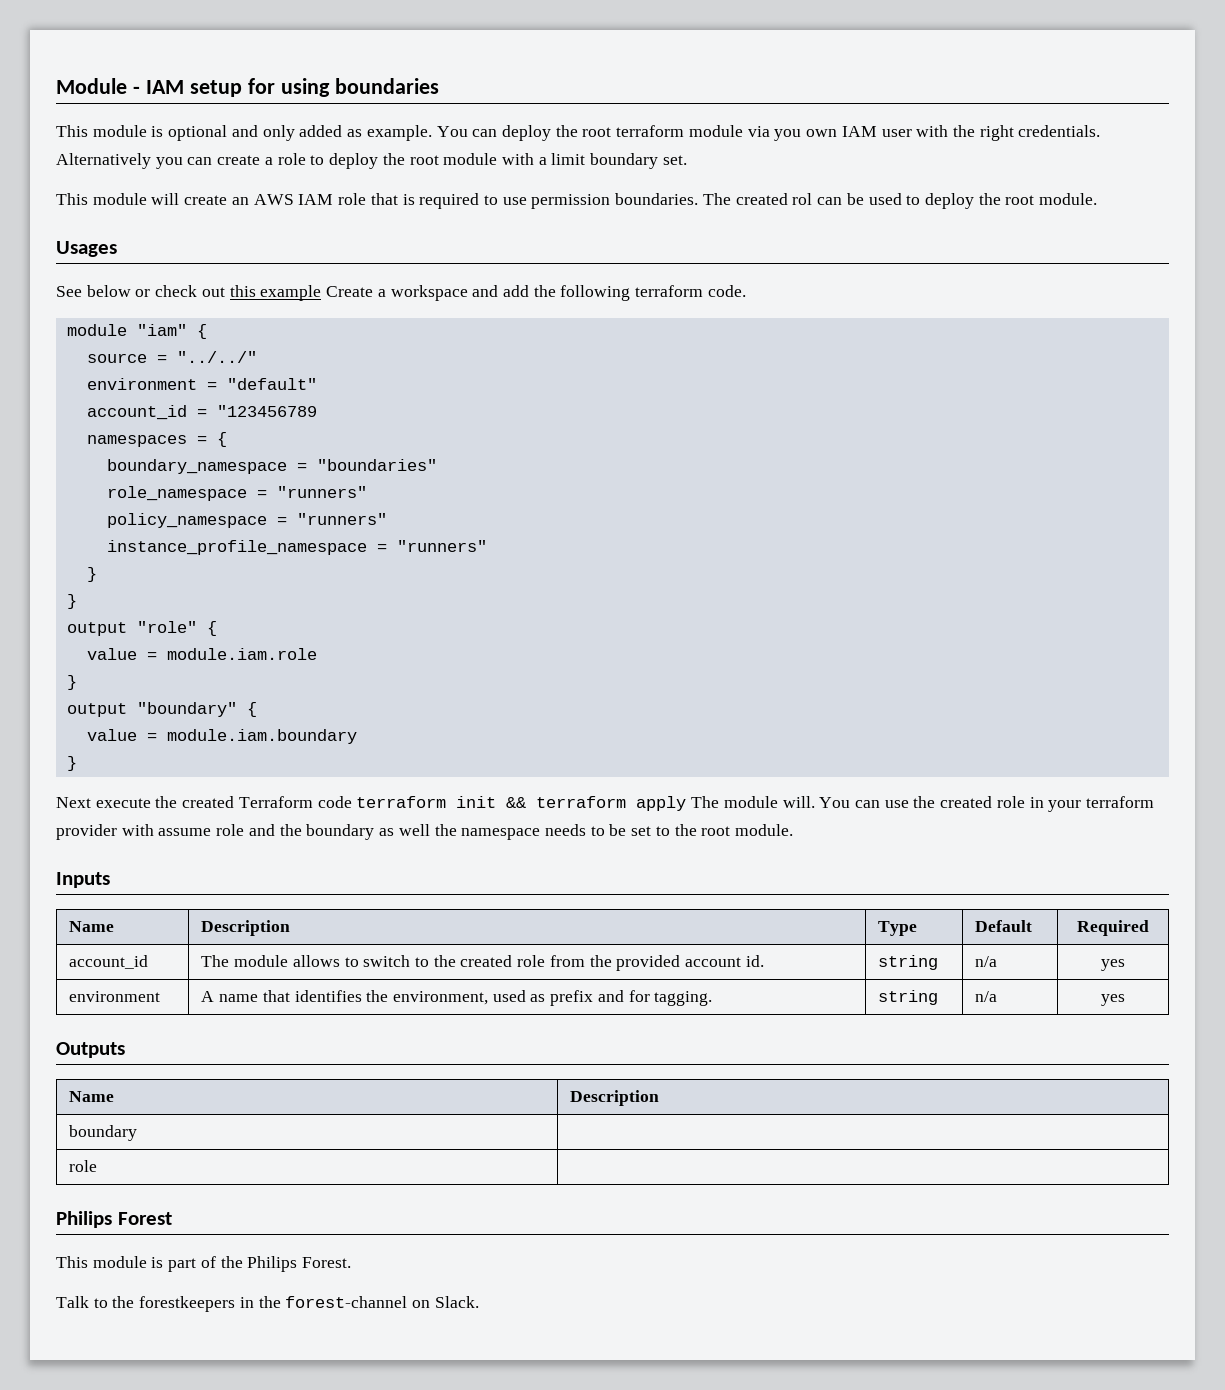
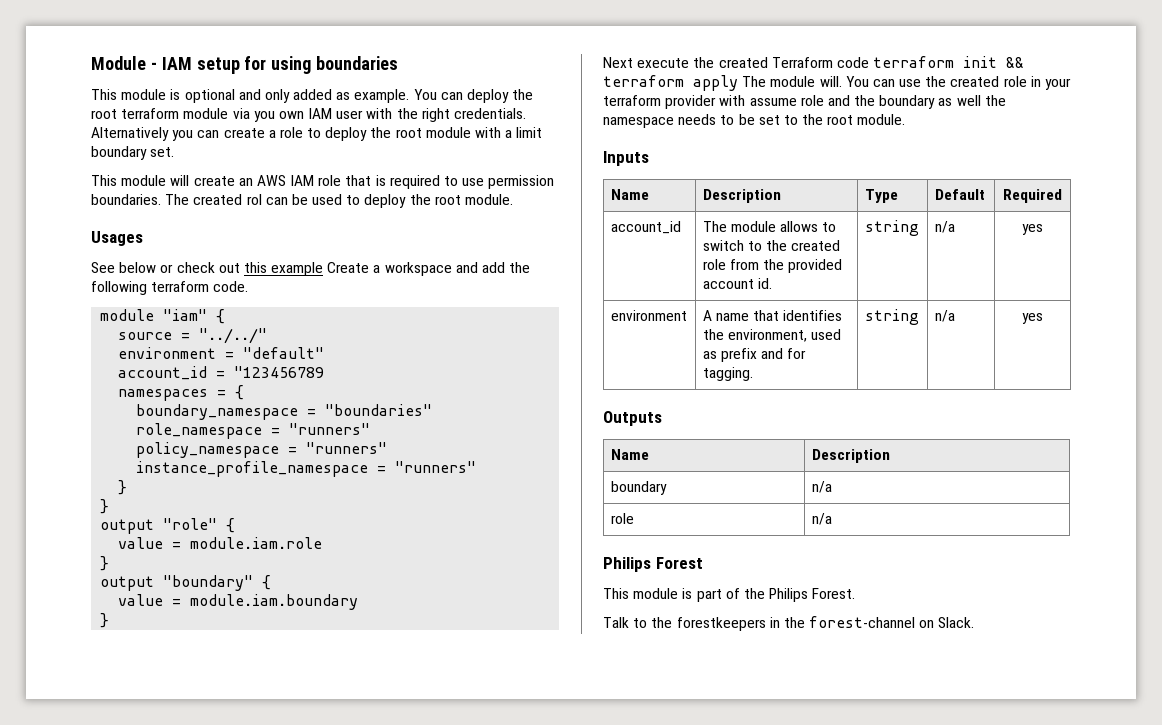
- boundary |
+ boundary | n/a
- role |
+ role | n/a

